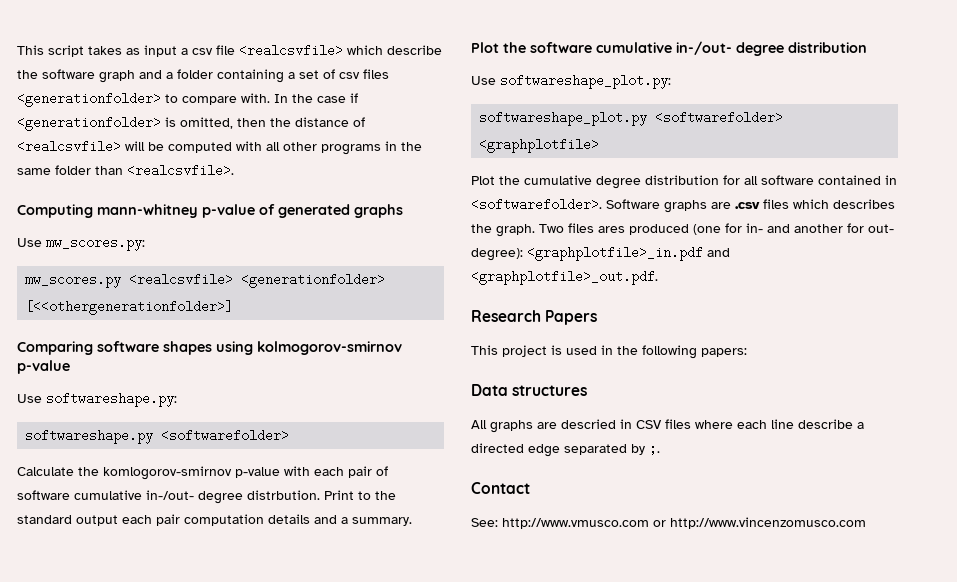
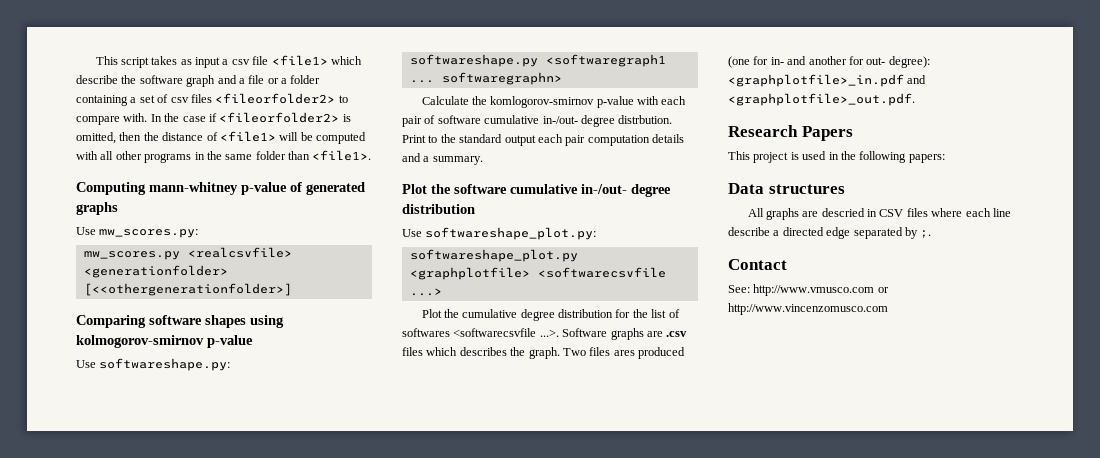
- This script takes as input a csv file <realcsvfile> which describe the software graph and a folder containing a set of csv files <generationfolder> to compare with.
+ This script takes as input a csv file <file1> which describe the software graph and a file or a folder containing a set of csv files <fileorfolder2> to compare with.
- In the case if <generationfolder> is omitted, then the distance of <realcsvfile> will be computed with all other programs in the same folder than <realcsvfile>.
+ In the case if <fileorfolder2> is omitted, then the distance of <file1> will be computed with all other programs in the same folder than <file1>.
- softwareshape.py <softwarefolder>
+ softwareshape.py <softwaregraph1 ... softwaregraphn>
- softwareshape_plot.py <softwarefolder> <graphplotfile>
+ softwareshape_plot.py <graphplotfile> <softwarecsvfile ...>
- Plot the cumulative degree distribution for all software contained in <softwarefolder>. Software graphs are .csv files which describes the graph.
+ Plot the cumulative degree distribution for the list of softwares <softwarecsvfile ...>. Software graphs are .csv files which describes the graph.

